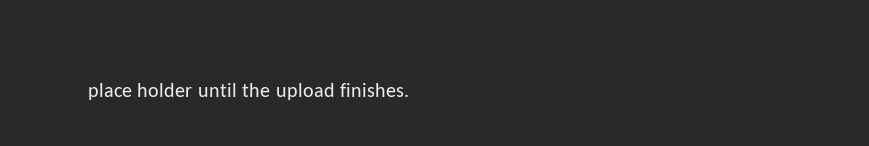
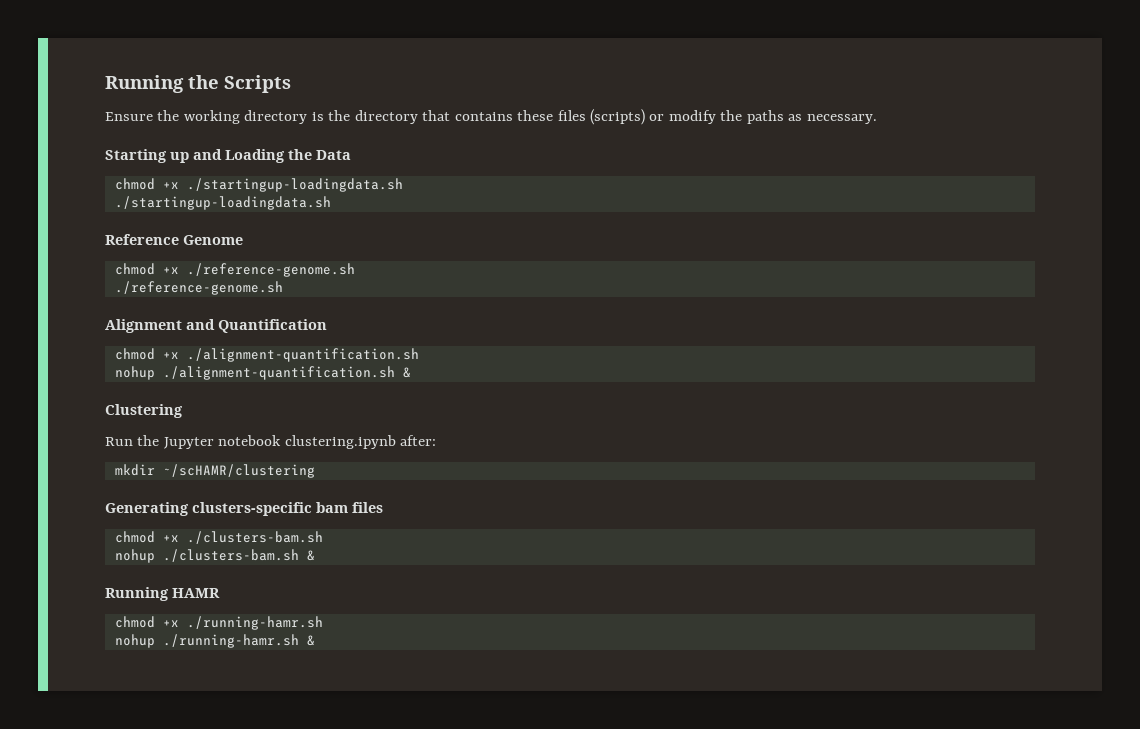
- place holder until the upload finishes.
+ Running the Scripts
+ Ensure the working directory is the directory that contains these files (scripts) or modify the paths as necessary.
+ Starting up and Loading the Data
+ chmod +x ./startingup-loadingdata.sh
+ ./startingup-loadingdata.sh
+ Reference Genome
+ chmod +x ./reference-genome.sh
+ ./reference-genome.sh
+ Alignment and Quantification
+ chmod +x ./alignment-quantification.sh
+ nohup ./alignment-quantification.sh &
+ Clustering
+ Run the Jupyter notebook clustering.ipynb after:
+ mkdir ~/scHAMR/clustering
+ Generating clusters-specific bam files
+ chmod +x ./clusters-bam.sh
+ nohup ./clusters-bam.sh &
+ Running HAMR
+ chmod +x ./running-hamr.sh
+ nohup ./running-hamr.sh &

